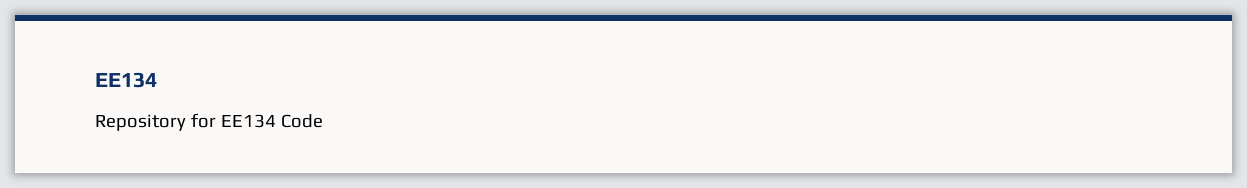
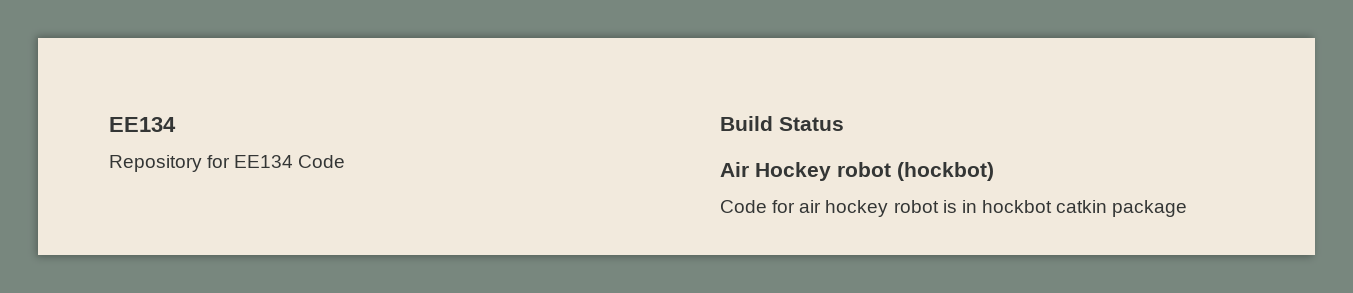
+ Build Status
+ Air Hockey robot (hockbot)
+ Code for air hockey robot is in hockbot catkin package

